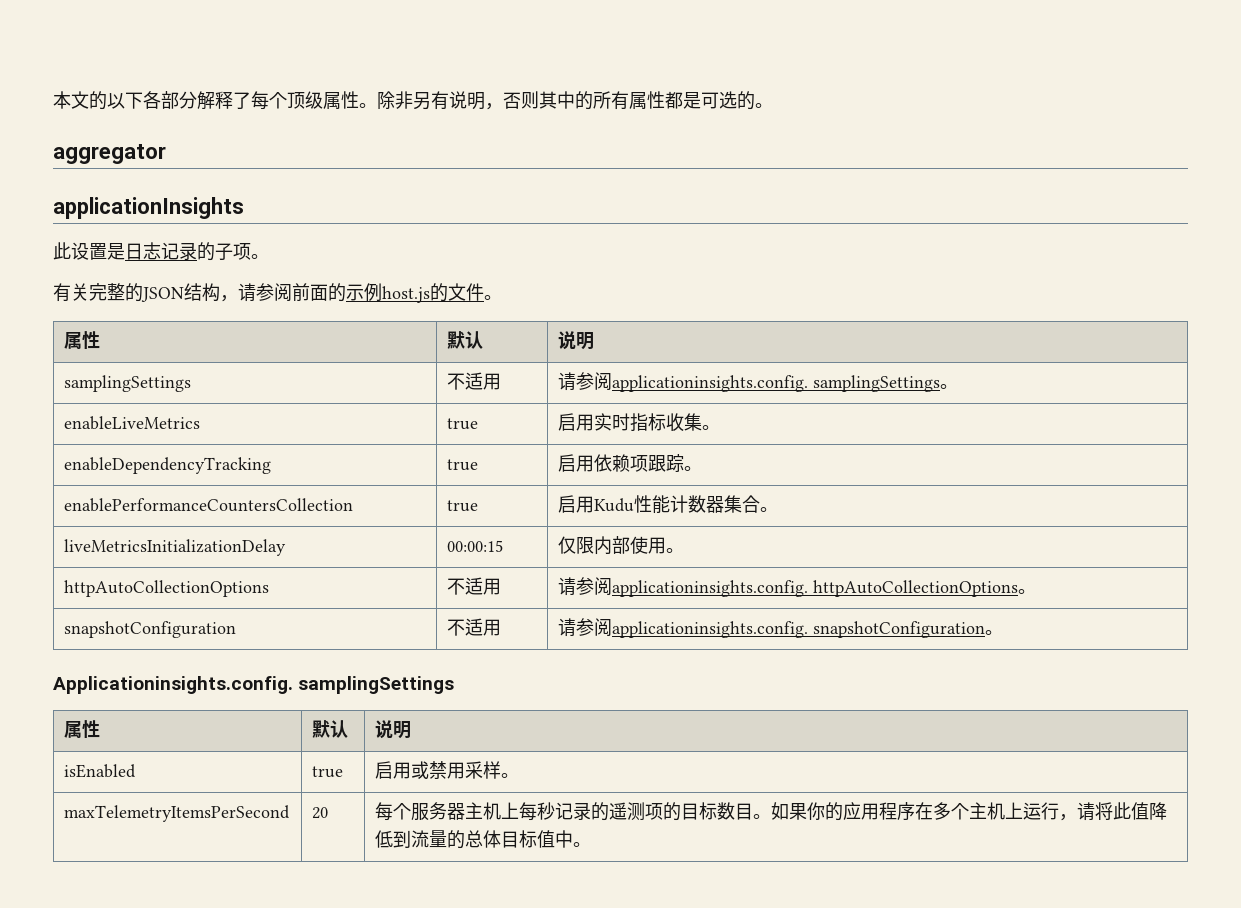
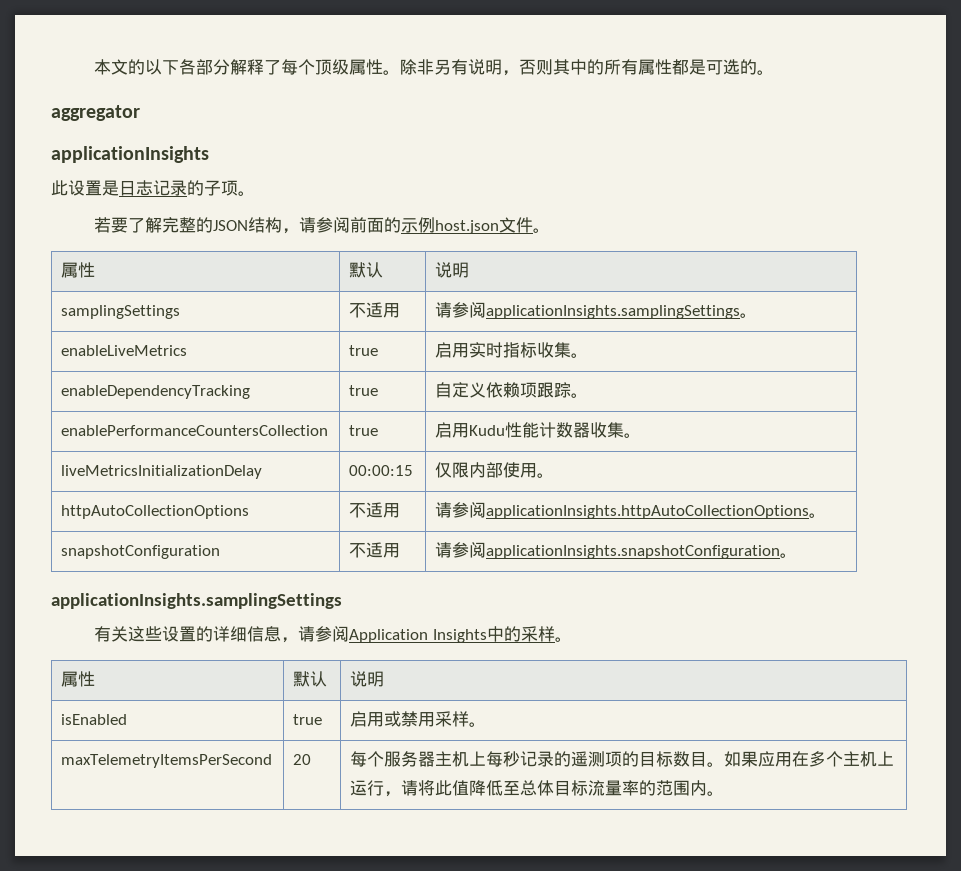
- 有关完整的JSON结构，请参阅前面的示例host.js的文件。
+ 若要了解完整的JSON结构，请参阅前面的示例host.json文件。
- samplingSettings | 不适用 | 请参阅applicationinsights.config. samplingSettings。
+ samplingSettings | 不适用 | 请参阅applicationInsights.samplingSettings。
- enableDependencyTracking | true | 启用依赖项跟踪。
+ enableDependencyTracking | true | 自定义依赖项跟踪。
- enablePerformanceCountersCollection | true | 启用Kudu性能计数器集合。
+ enablePerformanceCountersCollection | true | 启用Kudu性能计数器收集。
- httpAutoCollectionOptions | 不适用 | 请参阅applicationinsights.config. httpAutoCollectionOptions。
+ httpAutoCollectionOptions | 不适用 | 请参阅applicationInsights.httpAutoCollectionOptions。
- snapshotConfiguration | 不适用 | 请参阅applicationinsights.config. snapshotConfiguration。
- Applicationinsights.config. samplingSettings
+ snapshotConfiguration | 不适用 | 请参阅applicationInsights.snapshotConfiguration。
+ applicationInsights.samplingSettings
+ 有关这些设置的详细信息，请参阅Application Insights中的采样。
- maxTelemetryItemsPerSecond | 20 | 每个服务器主机上每秒记录的遥测项的目标数目。如果你的应用程序在多个主机上运行，请将此值降低到流量的总体目标值中。
+ maxTelemetryItemsPerSecond | 20 | 每个服务器主机上每秒记录的遥测项的目标数目。如果应用在多个主机上运行，请将此值降低至总体目标流量率的范围内。

